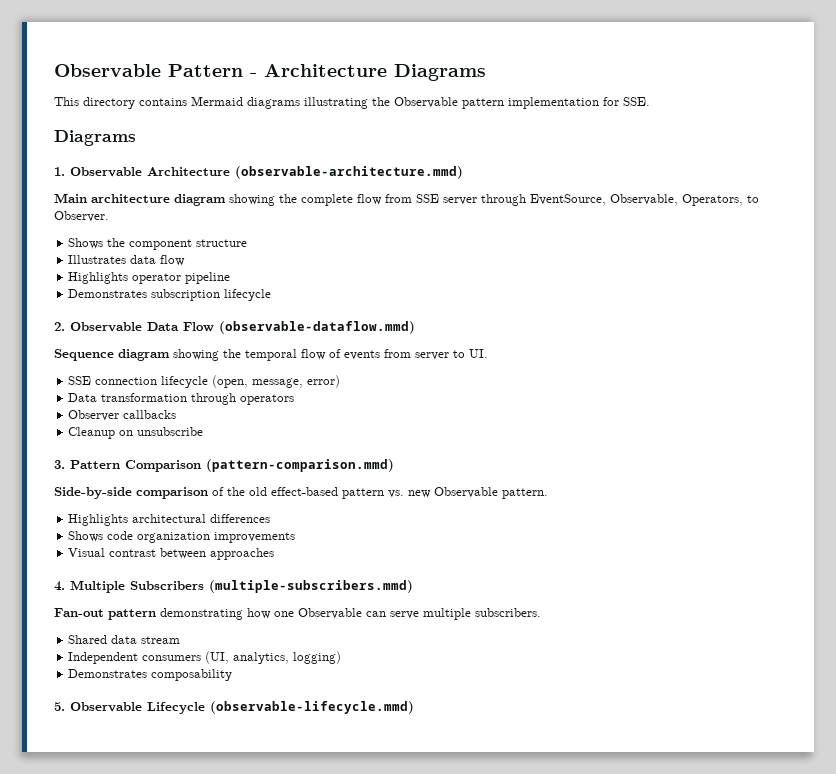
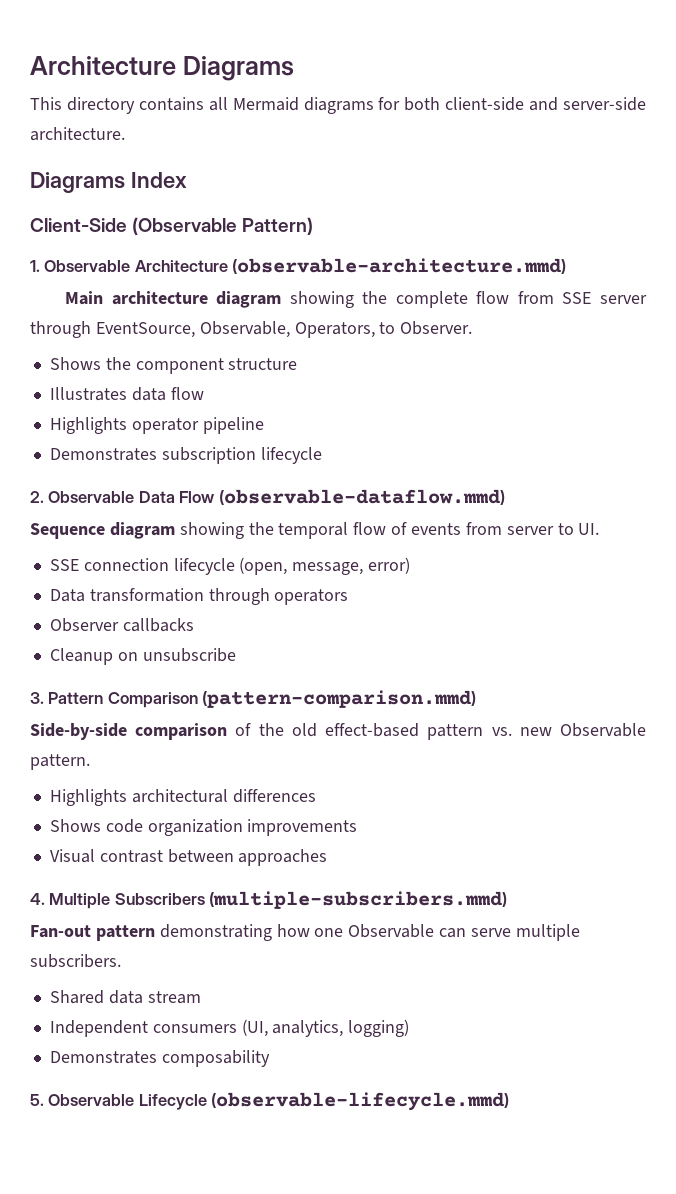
- Observable Pattern - Architecture Diagrams
+ Architecture Diagrams
- This directory contains Mermaid diagrams illustrating the Observable pattern implementation for SSE.
- Diagrams
+ This directory contains all Mermaid diagrams for both client-side and server-side architecture.
+ Diagrams Index
+ Client-Side (Observable Pattern)

